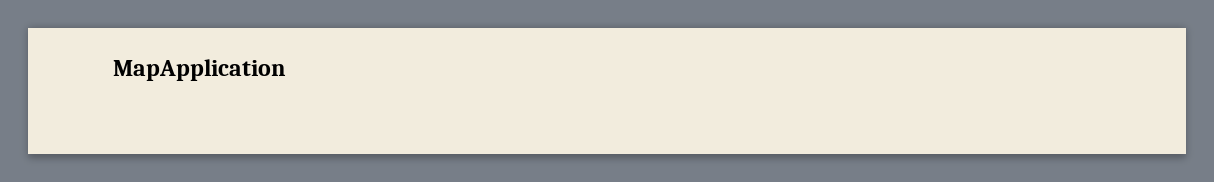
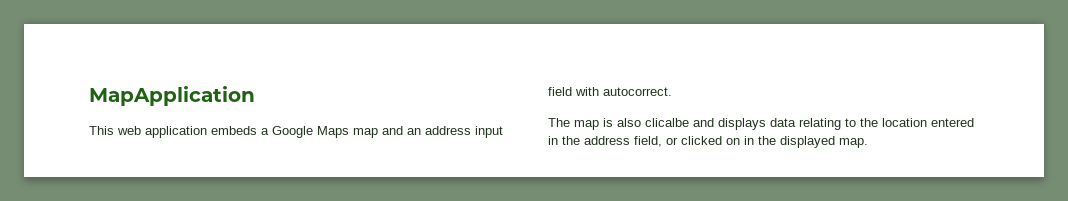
+ This web application embeds a Google Maps map and an address input field with autocorrect.
+ The map is also clicalbe and displays data relating to the location entered in the address field, or clicked on in the displayed map.

